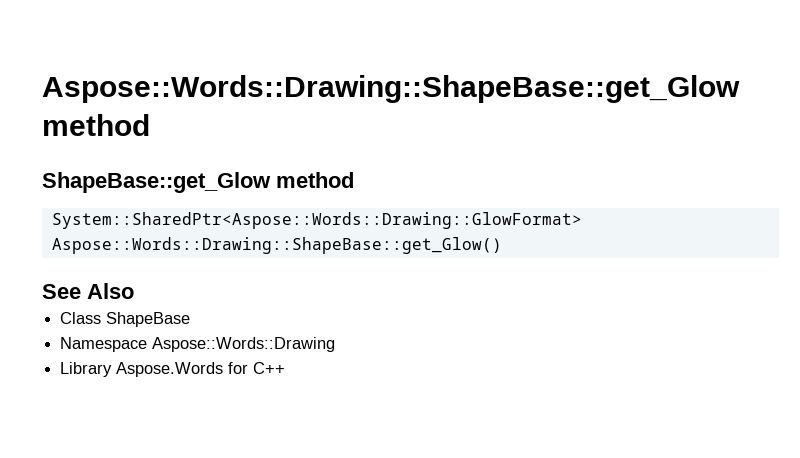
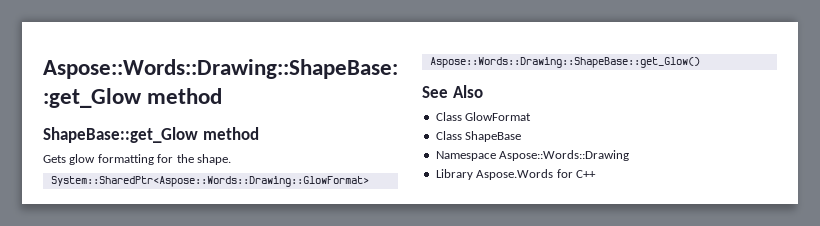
+ Gets glow formatting for the shape.
+ Class GlowFormat

